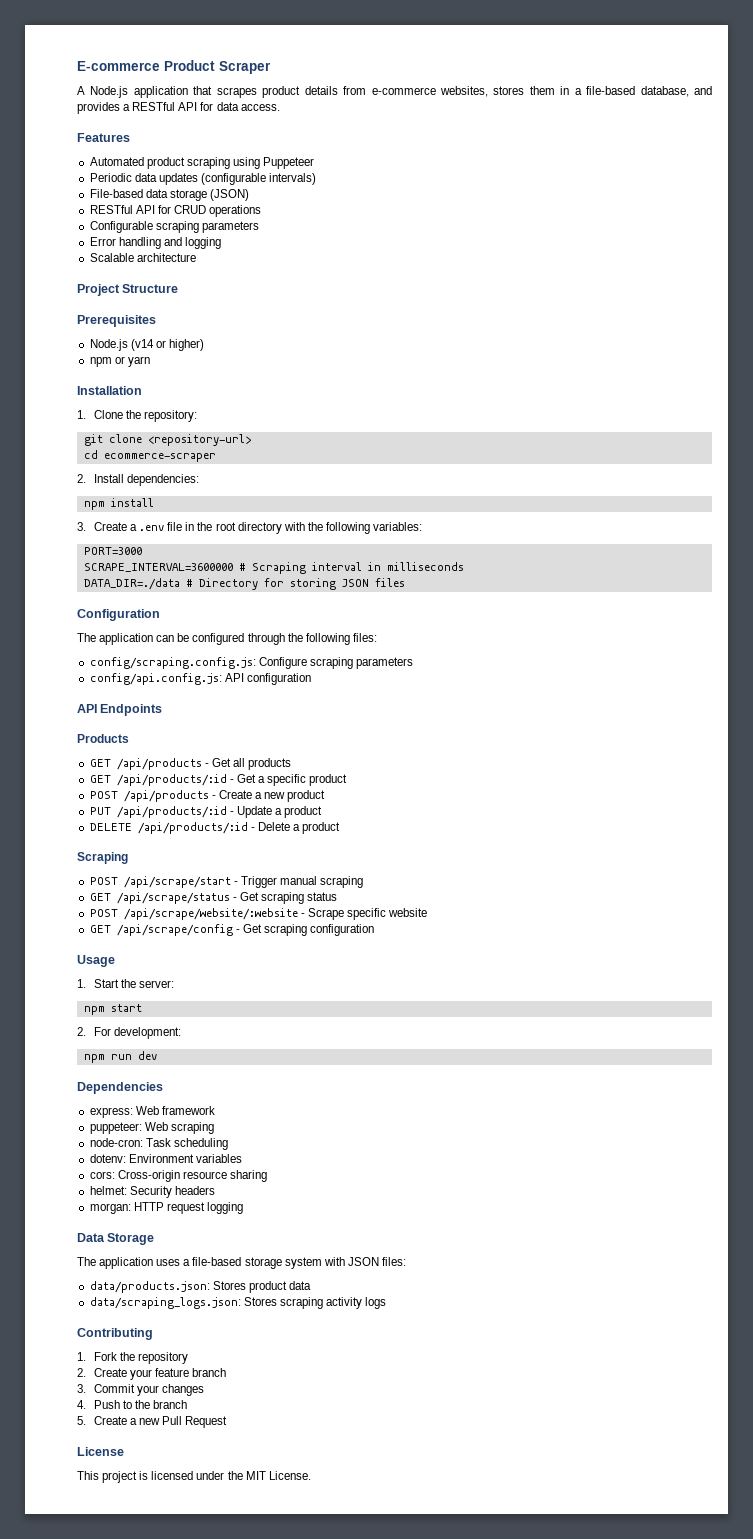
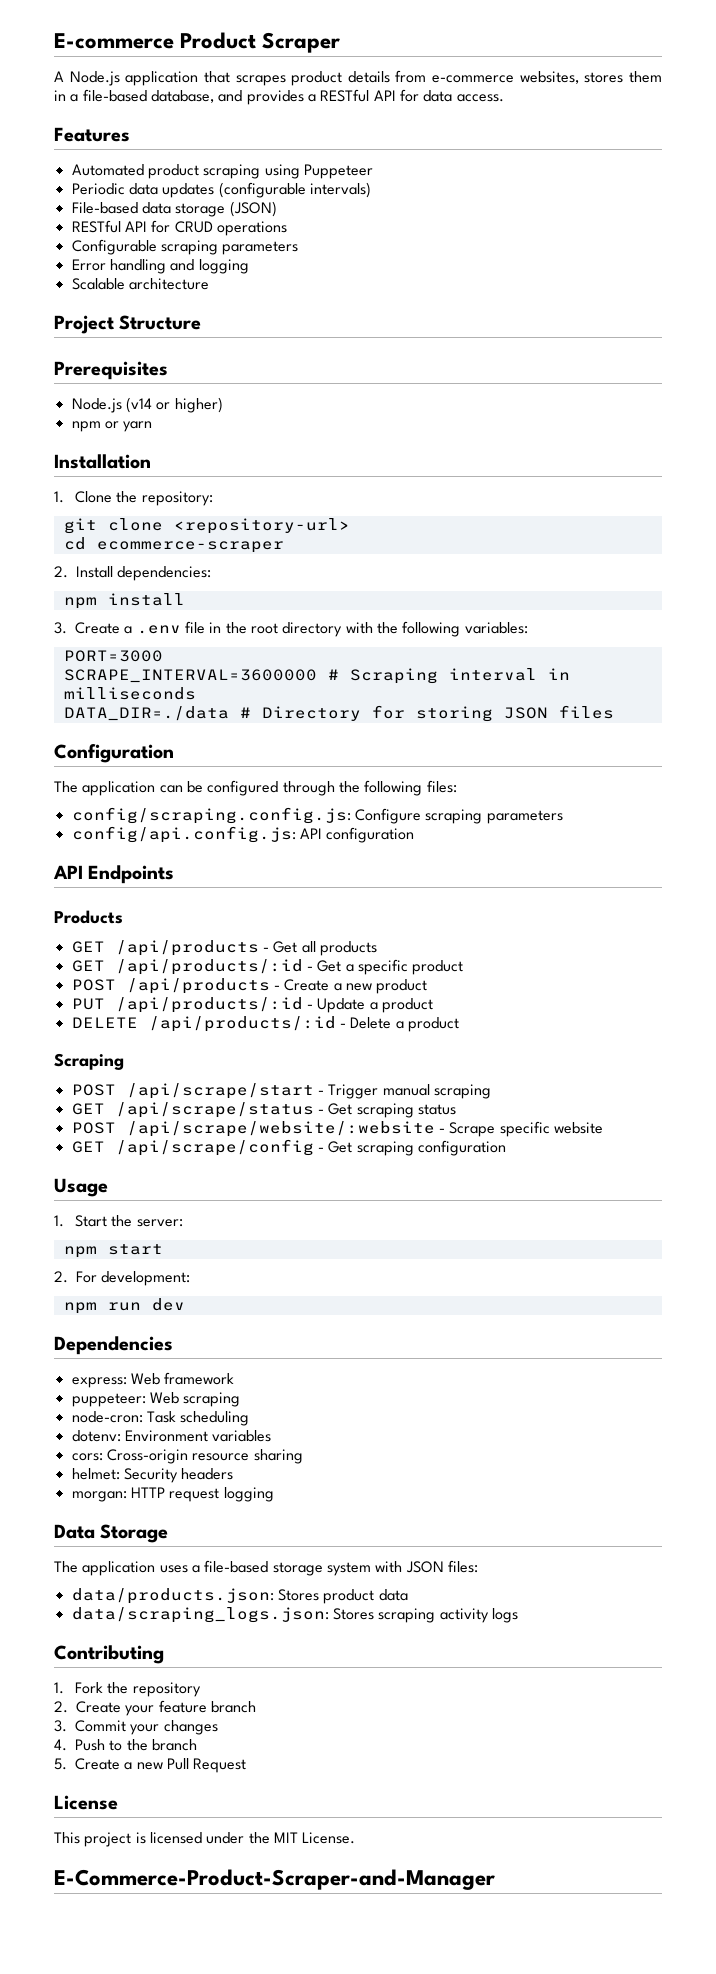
+ E-Commerce-Product-Scraper-and-Manager

